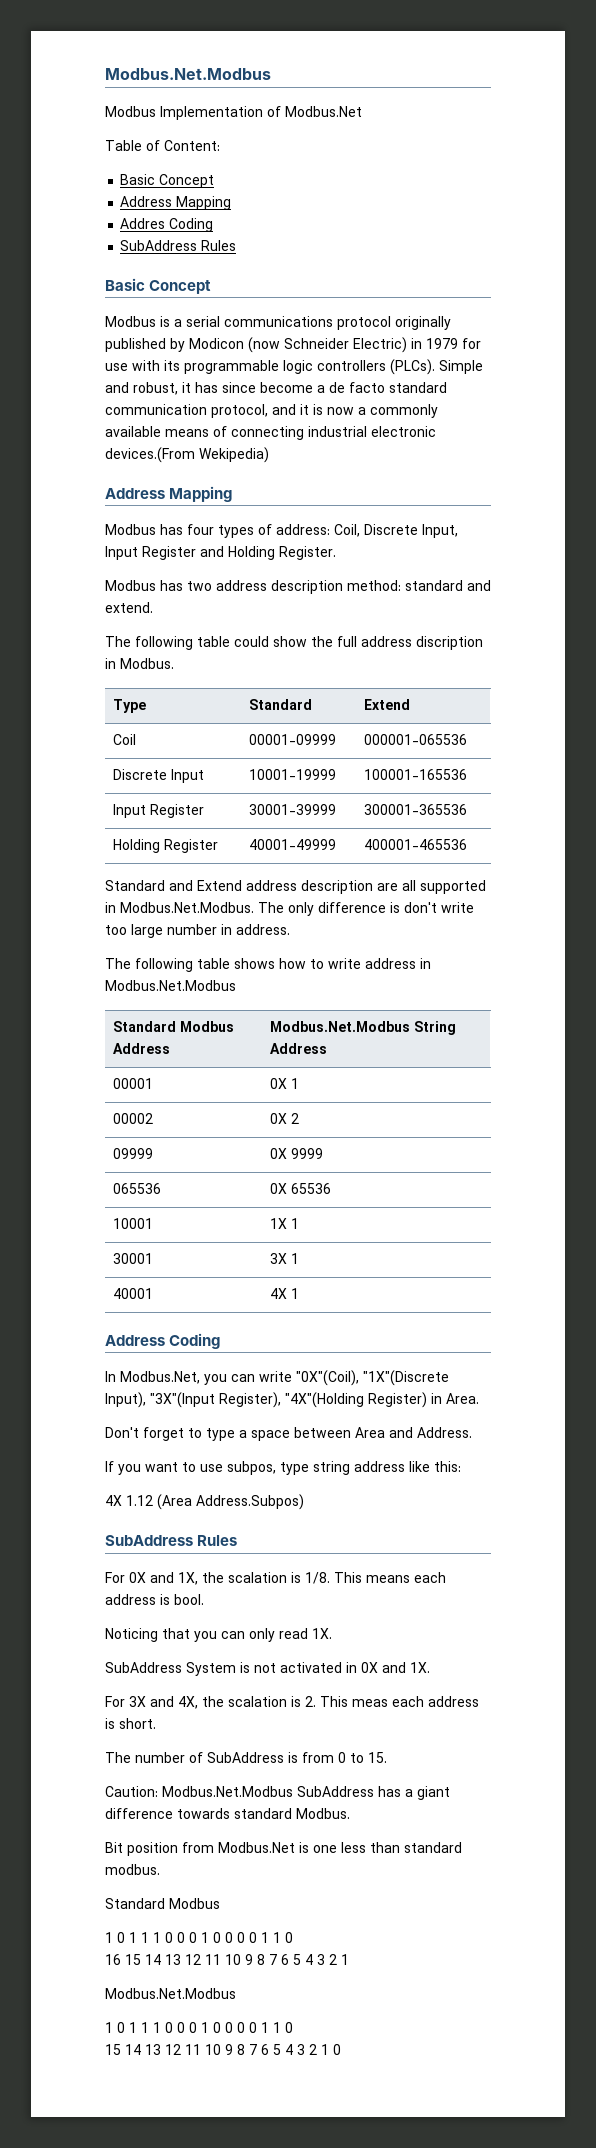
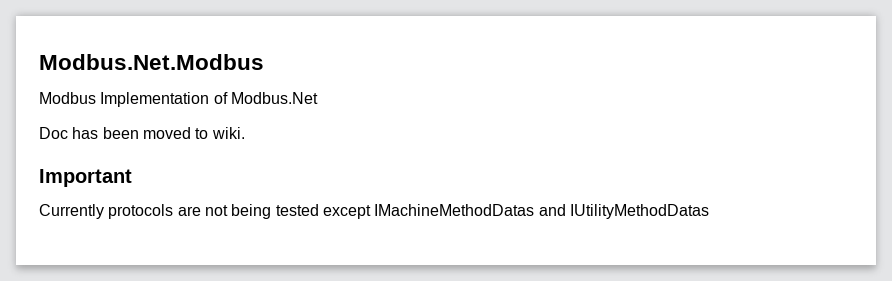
- Table of Content:
- Basic Concept
- Address Mapping
- Addres Coding
- SubAddress Rules
- Basic Concept
- Modbus is a serial communications protocol originally published by Modicon (now Schneider Electric) in 1979 for use with its programmable logic controllers (PLCs). Simple and robust, it has since become a de facto standard communication protocol, and it is now a commonly available means of connecting industrial electronic devices.(From Wekipedia)
- Address Mapping
- Modbus has four types of address: Coil, Discrete Input, Input Register and Holding Register.
- Modbus has two address description method: standard and extend.
- The following table could show the full address discription in Modbus.
- Type | Standard | Extend
- Coil | 00001-09999 | 000001-065536
- Discrete Input | 10001-19999 | 100001-165536
- Input Register | 30001-39999 | 300001-365536
- Holding Register | 40001-49999 | 400001-465536
- Standard and Extend address description are all supported in Modbus.Net.Modbus. The only difference is don't write too large number in address.
- The following table shows how to write address in Modbus.Net.Modbus
- Standard Modbus Address | Modbus.Net.Modbus String Address
- 00001 | 0X 1
- 00002 | 0X 2
- 09999 | 0X 9999
- 065536 | 0X 65536
- 10001 | 1X 1
- 30001 | 3X 1
- 40001 | 4X 1
- Address Coding
- In Modbus.Net, you can write "0X"(Coil), "1X"(Discrete Input), "3X"(Input Register), "4X"(Holding Register) in Area.
- Don't forget to type a space between Area and Address.
- If you want to use subpos, type string address like this:
- 4X 1.12 (Area Address.Subpos)
- SubAddress Rules
- For 0X and 1X, the scalation is 1/8. This means each address is bool.
- Noticing that you can only read 1X.
- SubAddress System is not activated in 0X and 1X.
- For 3X and 4X, the scalation is 2. This meas each address is short.
- The number of SubAddress is from 0 to 15.
- Caution: Modbus.Net.Modbus SubAddress has a giant difference towards standard Modbus.
- Bit position from Modbus.Net is one less than standard modbus.
- Standard Modbus
- 1 0 1 1 1 0 0 0 1 0 0 0 0 1 1 0
- 16 15 14 13 12 11 10 9 8 7 6 5 4 3 2 1
- Modbus.Net.Modbus
- 1 0 1 1 1 0 0 0 1 0 0 0 0 1 1 0
- 15 14 13 12 11 10 9 8 7 6 5 4 3 2 1 0
+ Doc has been moved to wiki.
+ Important
+ Currently protocols are not being tested except IMachineMethodDatas and IUtilityMethodDatas

